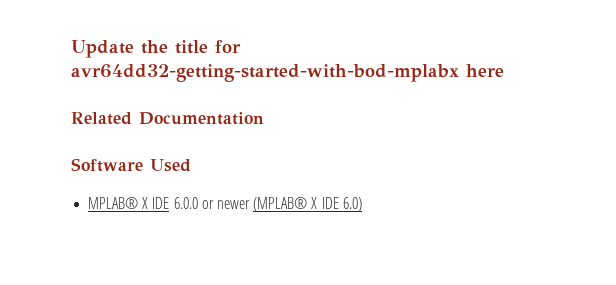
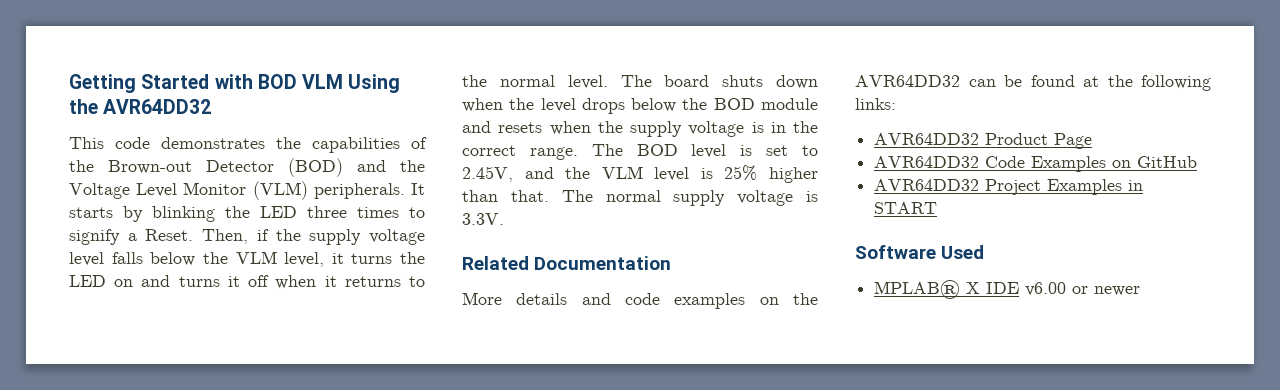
- Update the title for avr64dd32-getting-started-with-bod-mplabx here
+ Getting Started with BOD VLM Using the AVR64DD32
+ This code demonstrates the capabilities of the Brown-out Detector (BOD) and the Voltage Level Monitor (VLM) peripherals. It starts by blinking the LED three times to signify a Reset. Then, if the supply voltage level falls below the VLM level, it turns the LED on and turns it off when it returns to the normal level. The board shuts down when the level drops below the BOD module and resets when the supply voltage is in the correct range. The BOD level is set to 2.45V, and the VLM level is 25% higher than that. The normal supply voltage is 3.3V.
  Related Documentation
+ More details and code examples on the AVR64DD32 can be found at the following links:
+ AVR64DD32 Product Page
+ AVR64DD32 Code Examples on GitHub
+ AVR64DD32 Project Examples in START
- MPLAB® X IDE 6.0.0 or newer (MPLAB® X IDE 6.0)
+ MPLAB® X IDE v6.00 or newer

